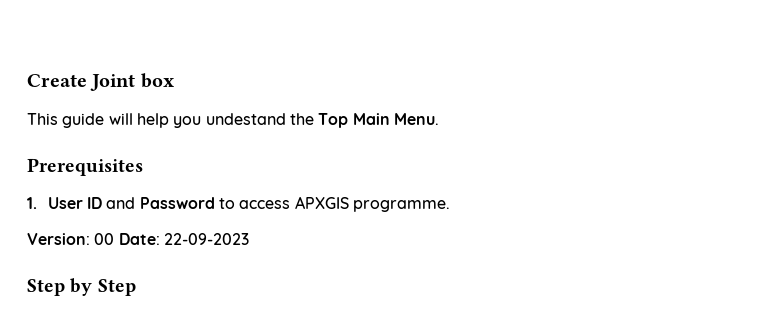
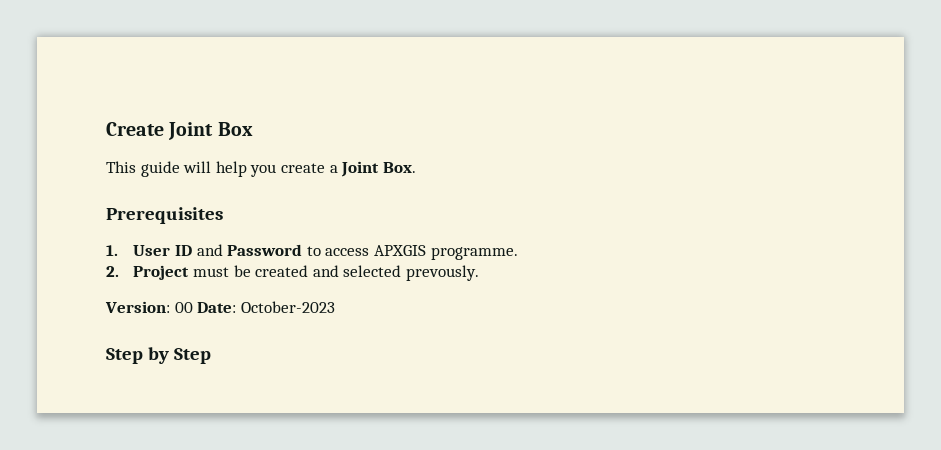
- Create Joint box
+ Create Joint Box
- This guide will help you undestand the Top Main Menu.
+ This guide will help you create a Joint Box.
+ 2. Project must be created and selected prevously.
- Version: 00 Date: 22-09-2023
+ Version: 00 Date: October-2023

